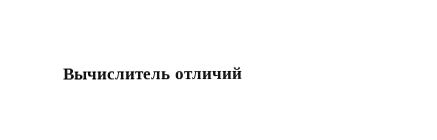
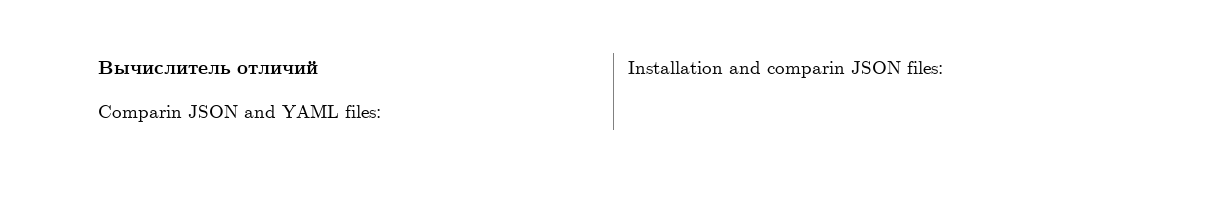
+ Comparin JSON and YAML files:
+ Installation and comparin JSON files:

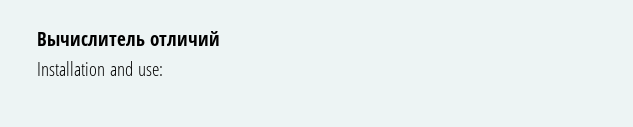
- Comparin JSON and YAML files:
- Installation and comparin JSON files:
+ Installation and use:

